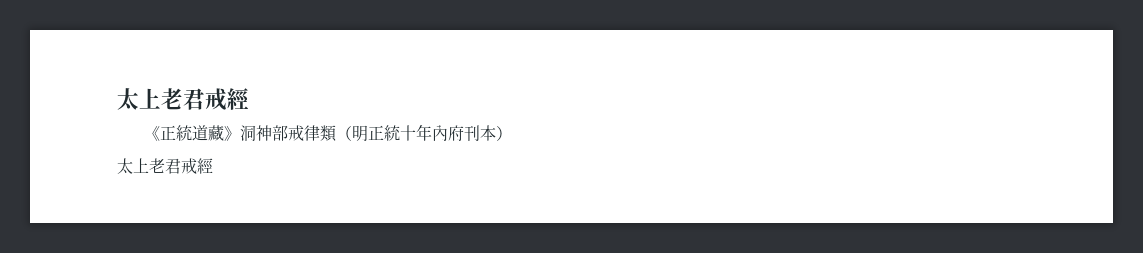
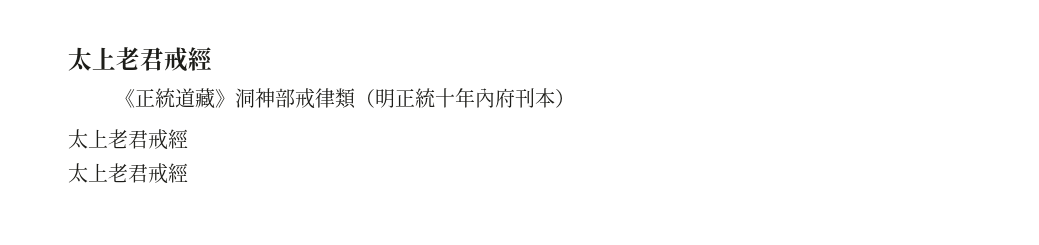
  《正統道藏》洞神部戒律類（明正統十年內府刊本）
+ 太上老君戒經

